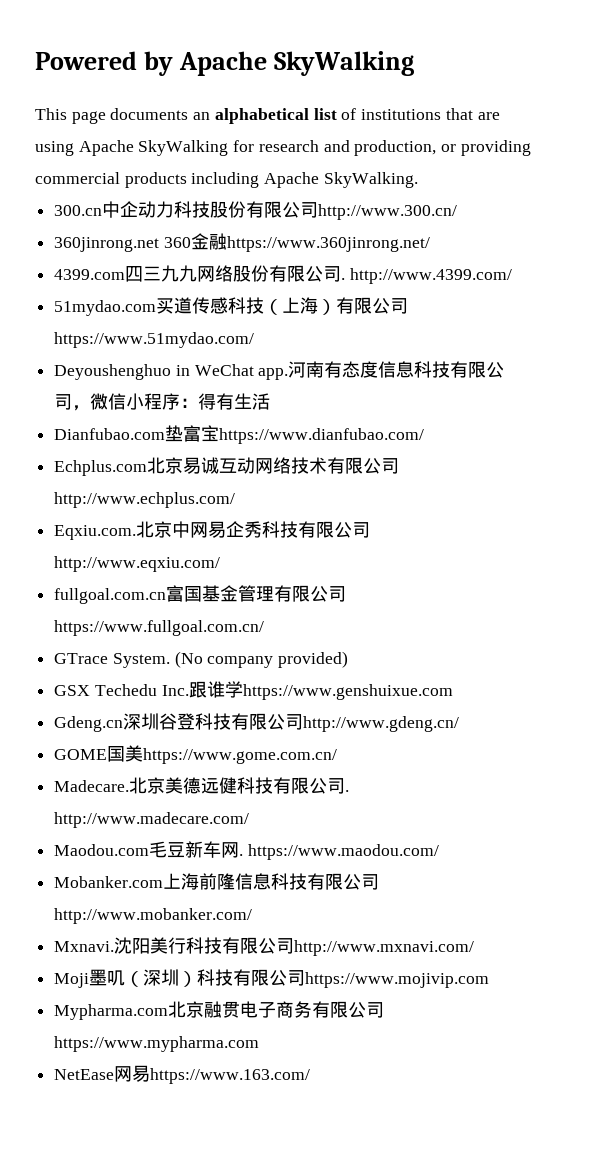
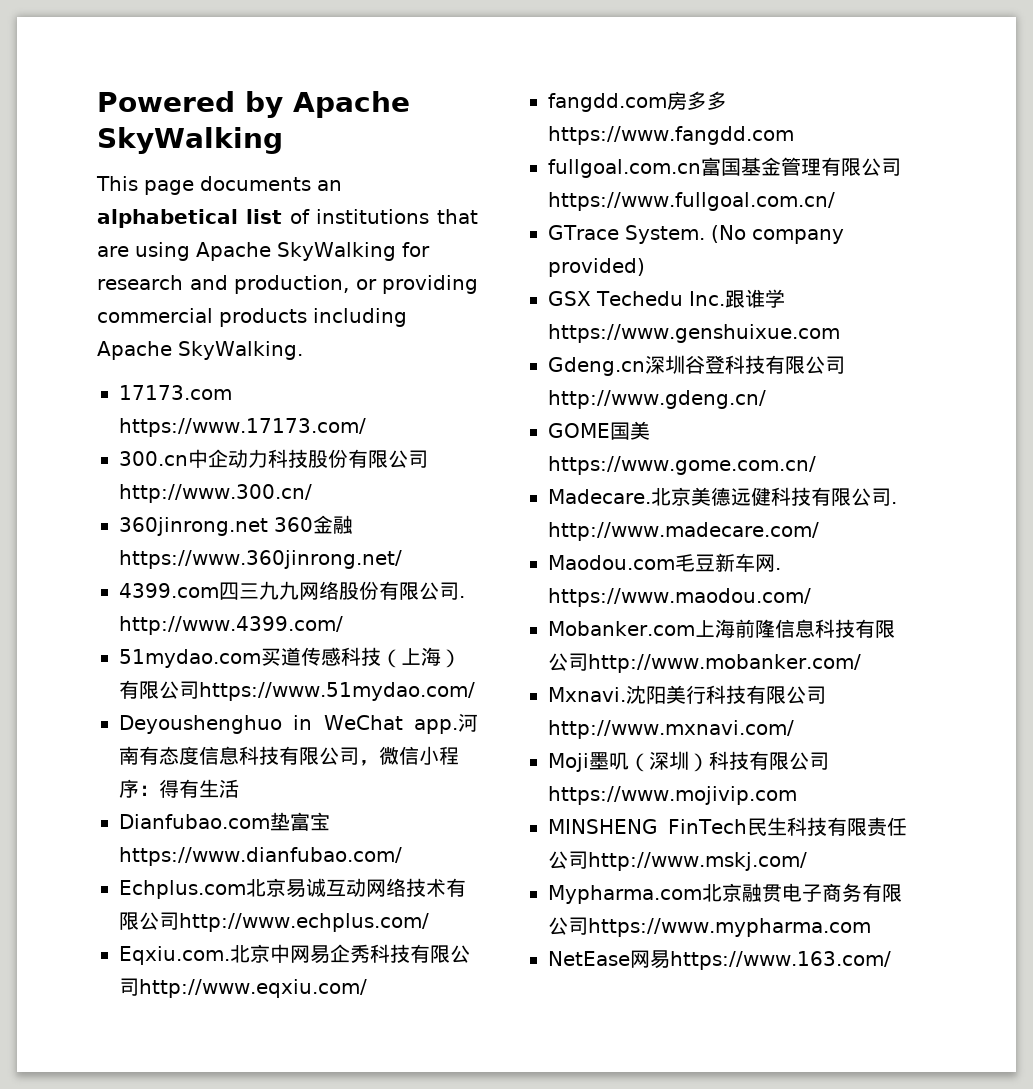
+ 17173.com https://www.17173.com/
+ fangdd.com房多多https://www.fangdd.com
+ MINSHENG FinTech民生科技有限责任公司http://www.mskj.com/

